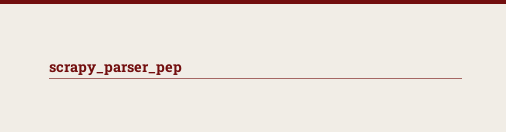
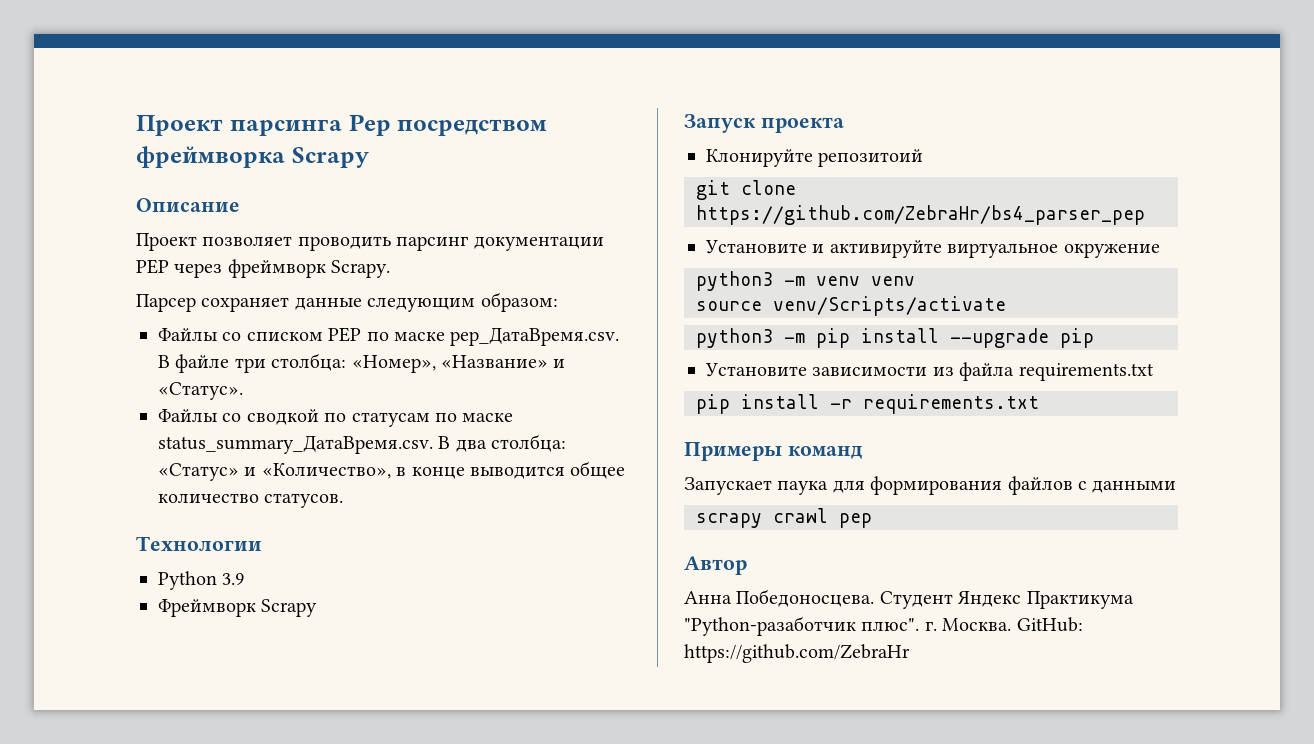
- scrapy_parser_pep
+ Проект парсинга Pep посредством фреймворка Scrapy
+ Описание
+ Проект позволяет проводить парсинг документации PEP через фреймворк Scrapy.
+ Парсер сохраняет данные следующим образом:
+ Файлы со списком PEP по маске pep_ДатаВремя.csv. В файле три столбца: «Номер», «Название» и «Статус».
+ Файлы со сводкой по статусам по маске status_summary_ДатаВремя.csv. В два столбца: «Статус» и «Количество», в конце выводится общее количество статусов.
+ Технологии
+ Python 3.9
+ Фреймворк Scrapy
+ Запуск проекта
+ Клонируйте репозитоий
+ git clone https://github.com/ZebraHr/bs4_parser_pep
+ Установите и активируйте виртуальное окружение
+ python3 -m venv venv
+ source venv/Scripts/activate
+ python3 -m pip install --upgrade pip
+ Установите зависимости из файла requirements.txt
+ pip install -r requirements.txt
+ Примеры команд
+ Запускает паука для формирования файлов с данными
+ scrapy crawl pep
+ Автор
+ Анна Победоносцева. Студент Яндекс Практикума "Python-разаботчик плюс". г. Москва. GitHub: https://github.com/ZebraHr

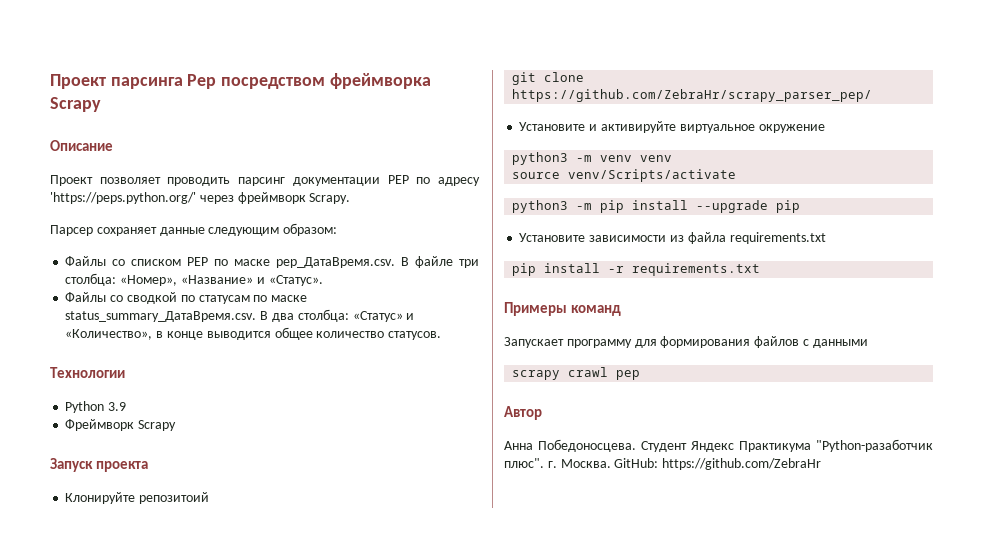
- Проект позволяет проводить парсинг документации PEP через фреймворк Scrapy.
+ Проект позволяет проводить парсинг документации PEP по адресу 'https://peps.python.org/' через фреймворк Scrapy.
- git clone https://github.com/ZebraHr/bs4_parser_pep
+ git clone https://github.com/ZebraHr/scrapy_parser_pep/
- Запускает паука для формирования файлов с данными
+ Запускает программу для формирования файлов с данными

